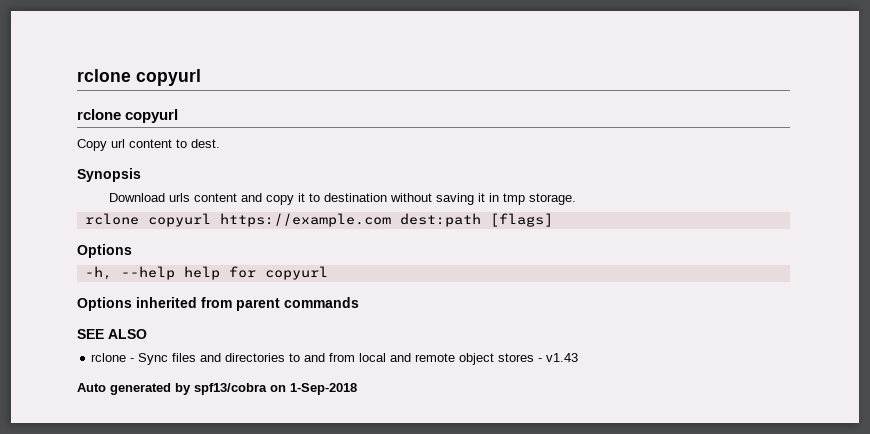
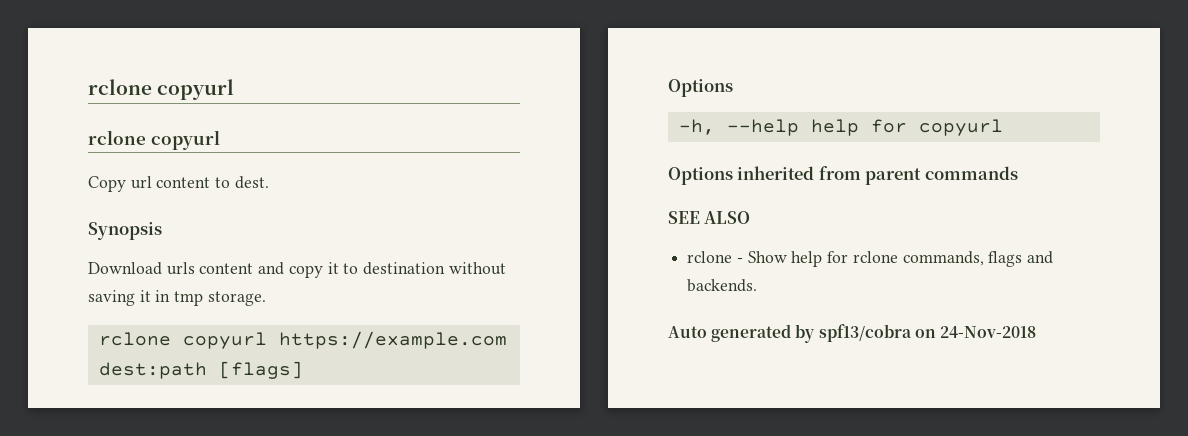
- rclone - Sync files and directories to and from local and remote object stores - v1.43
+ rclone - Show help for rclone commands, flags and backends.
- Auto generated by spf13/cobra on 1-Sep-2018
+ Auto generated by spf13/cobra on 24-Nov-2018

